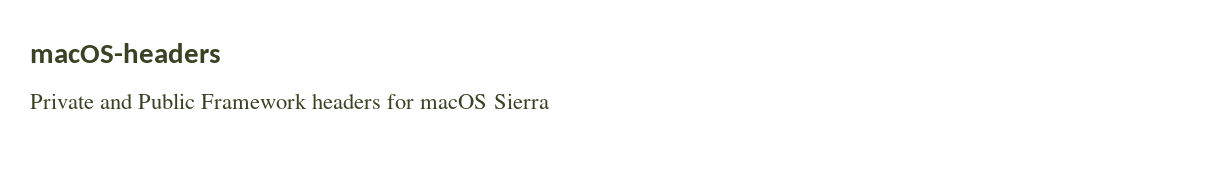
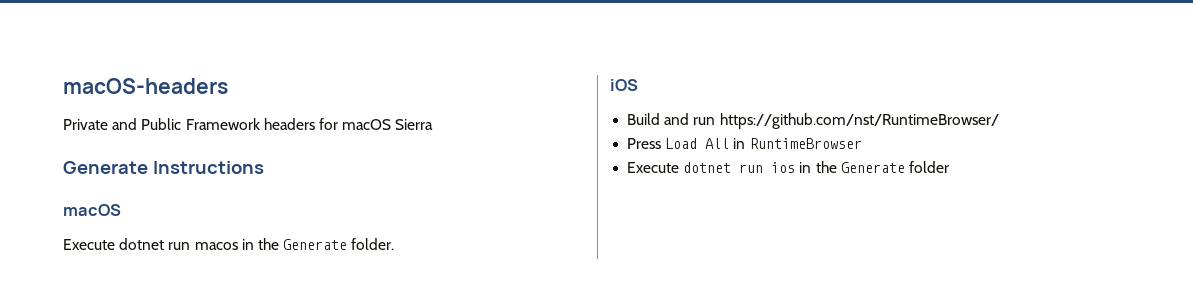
+ Generate Instructions
+ macOS
+ Execute dotnet run macos in the Generate folder.
+ iOS
+ Build and run https://github.com/nst/RuntimeBrowser/
+ Press Load All in RuntimeBrowser
+ Execute dotnet run ios in the Generate folder

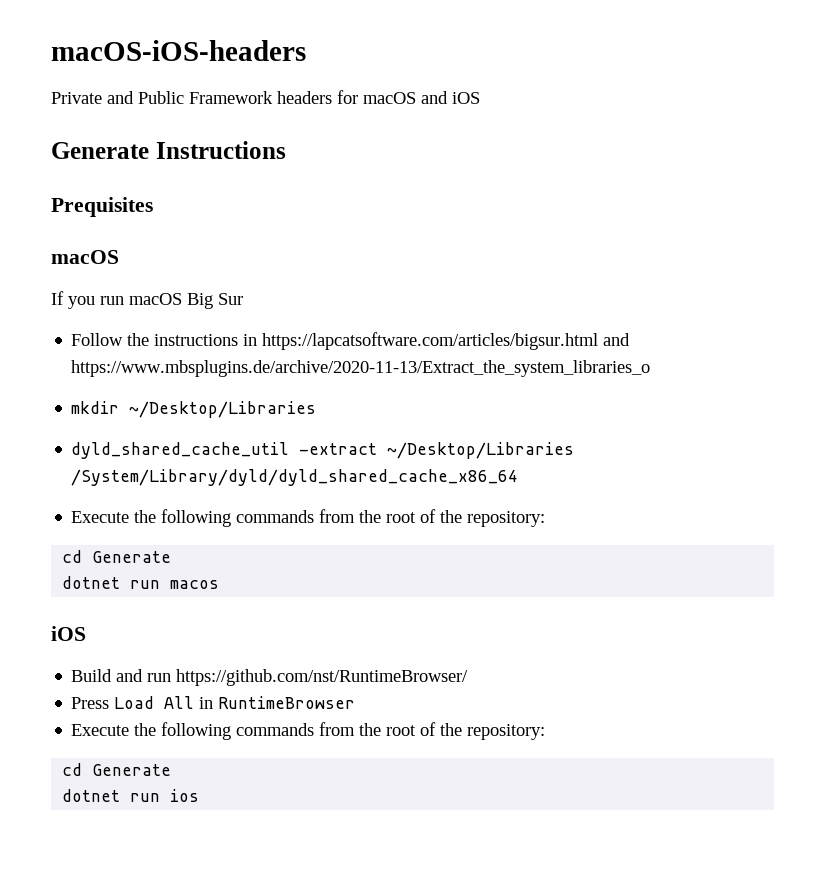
- macOS-headers
+ macOS-iOS-headers
- Private and Public Framework headers for macOS Sierra
+ Private and Public Framework headers for macOS and iOS
+ Prequisites
- Execute dotnet run macos in the Generate folder.
+ If you run macOS Big Sur
+ Follow the instructions in https://lapcatsoftware.com/articles/bigsur.html and https://www.mbsplugins.de/archive/2020-11-13/Extract_the_system_libraries_o
+ mkdir ~/Desktop/Libraries
+ dyld_shared_cache_util -extract ~/Desktop/Libraries /System/Library/dyld/dyld_shared_cache_x86_64
+ Execute the following commands from the root of the repository:
+ cd Generate
+ dotnet run macos
  Press Load All in RuntimeBrowser
- Execute dotnet run ios in the Generate folder
+ Execute the following commands from the root of the repository:
+ cd Generate
+ dotnet run ios

